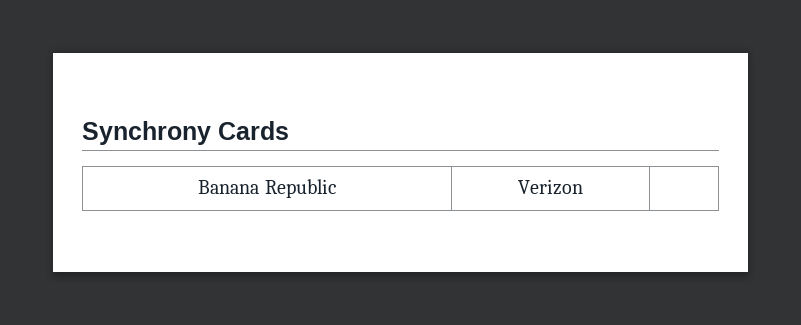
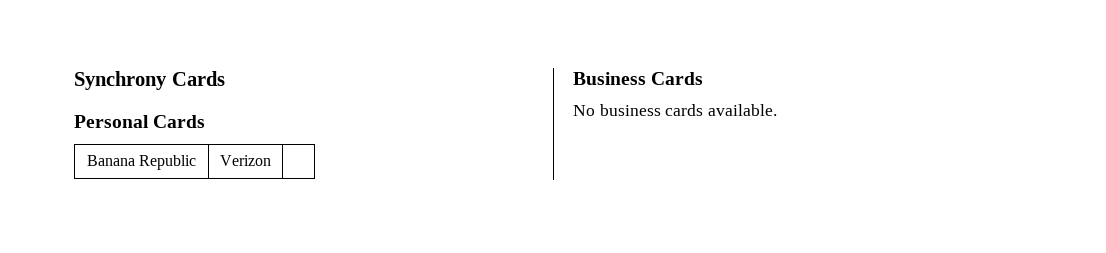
+ Personal Cards
+ Business Cards
+ No business cards available.

